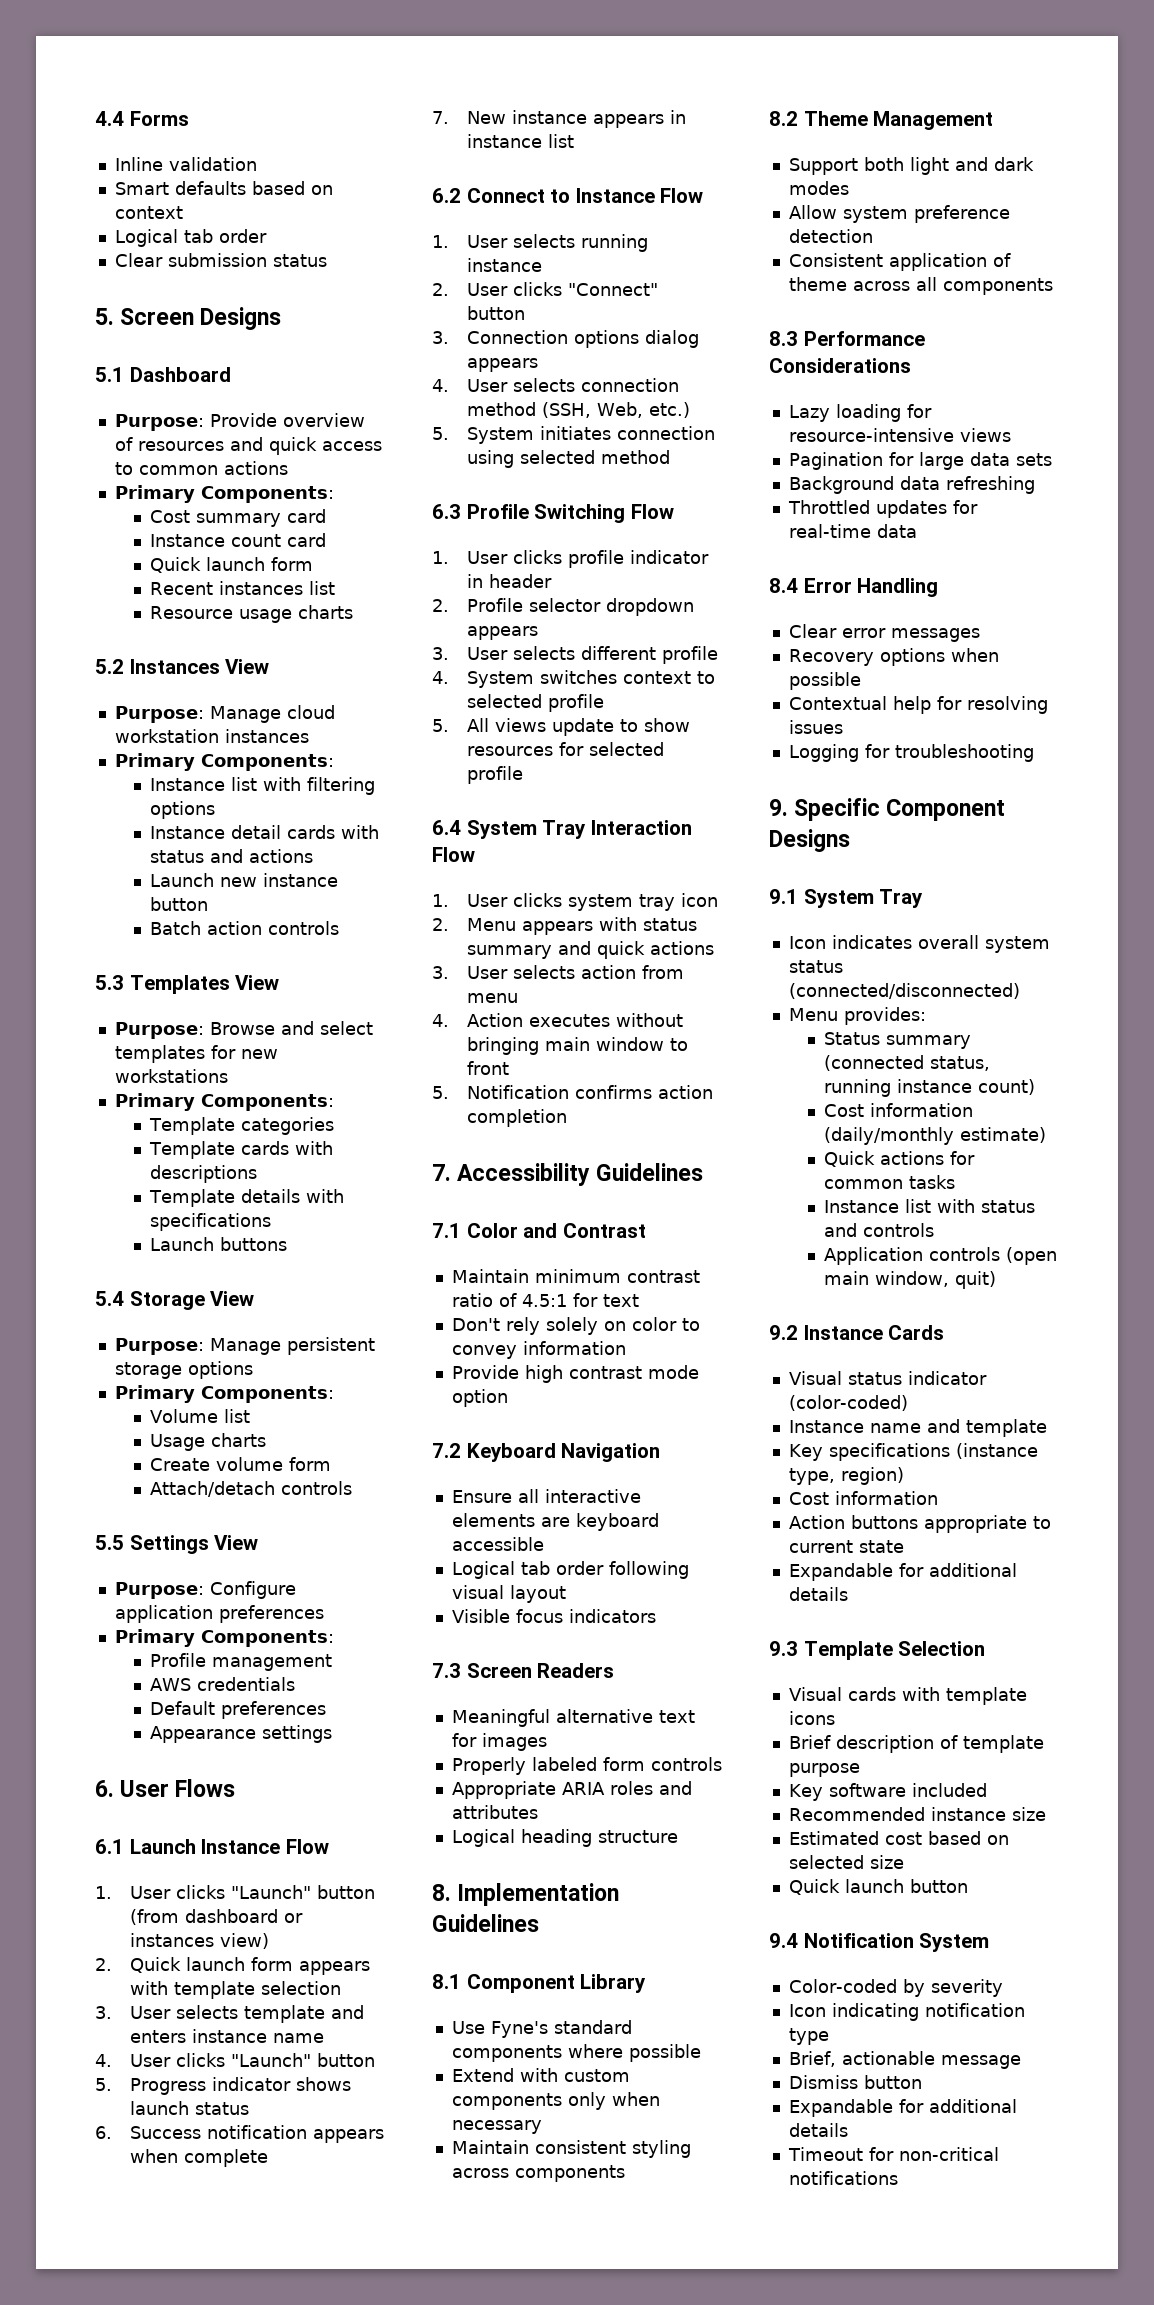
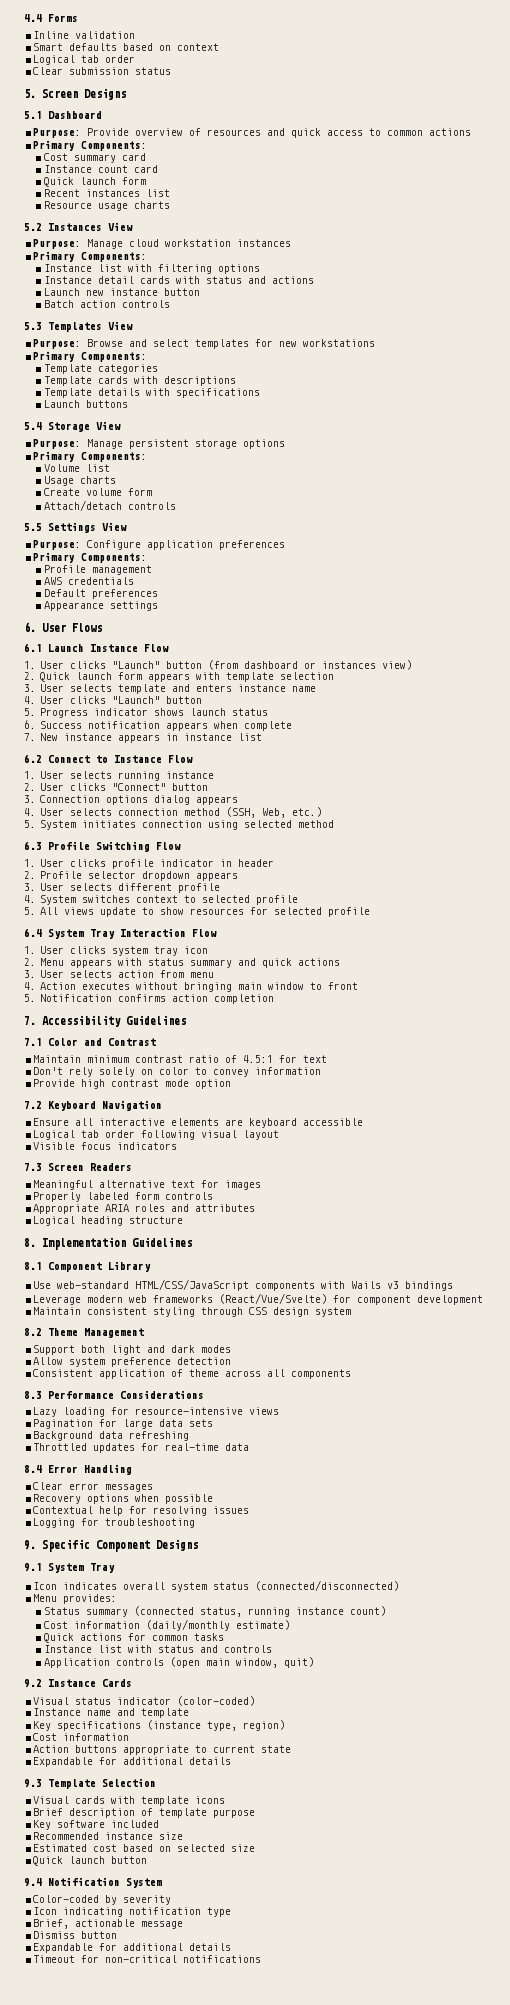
- Use Fyne's standard components where possible
- Extend with custom components only when necessary
+ Use web-standard HTML/CSS/JavaScript components with Wails v3 bindings
+ Leverage modern web frameworks (React/Vue/Svelte) for component development
- Maintain consistent styling across components
+ Maintain consistent styling through CSS design system

